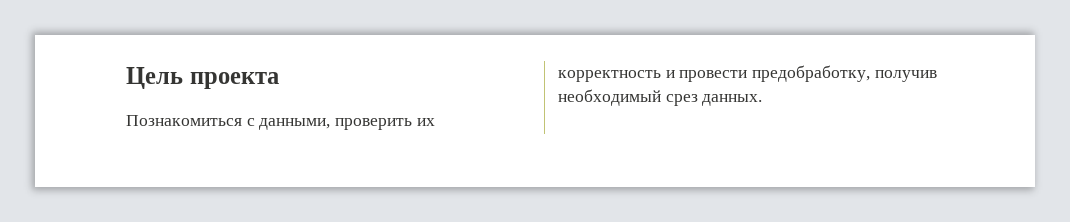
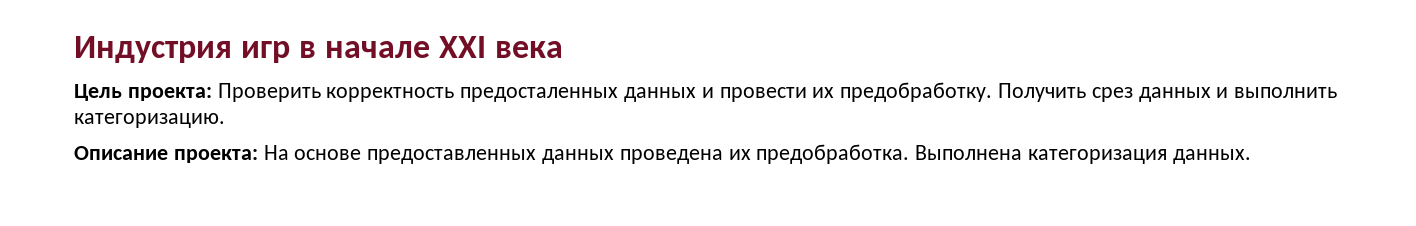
- Цель проекта
- Познакомиться с данными, проверить их корректность и провести предобработку, получив необходимый срез данных.
+ Индустрия игр в начале XXI века
+ Цель проекта: Проверить корректность предосталенных данных и провести их предобработку. Получить срез данных и выполнить категоризацию.
+ Описание проекта: На основе предоставленных данных проведена их предобработка. Выполнена категоризация данных.

